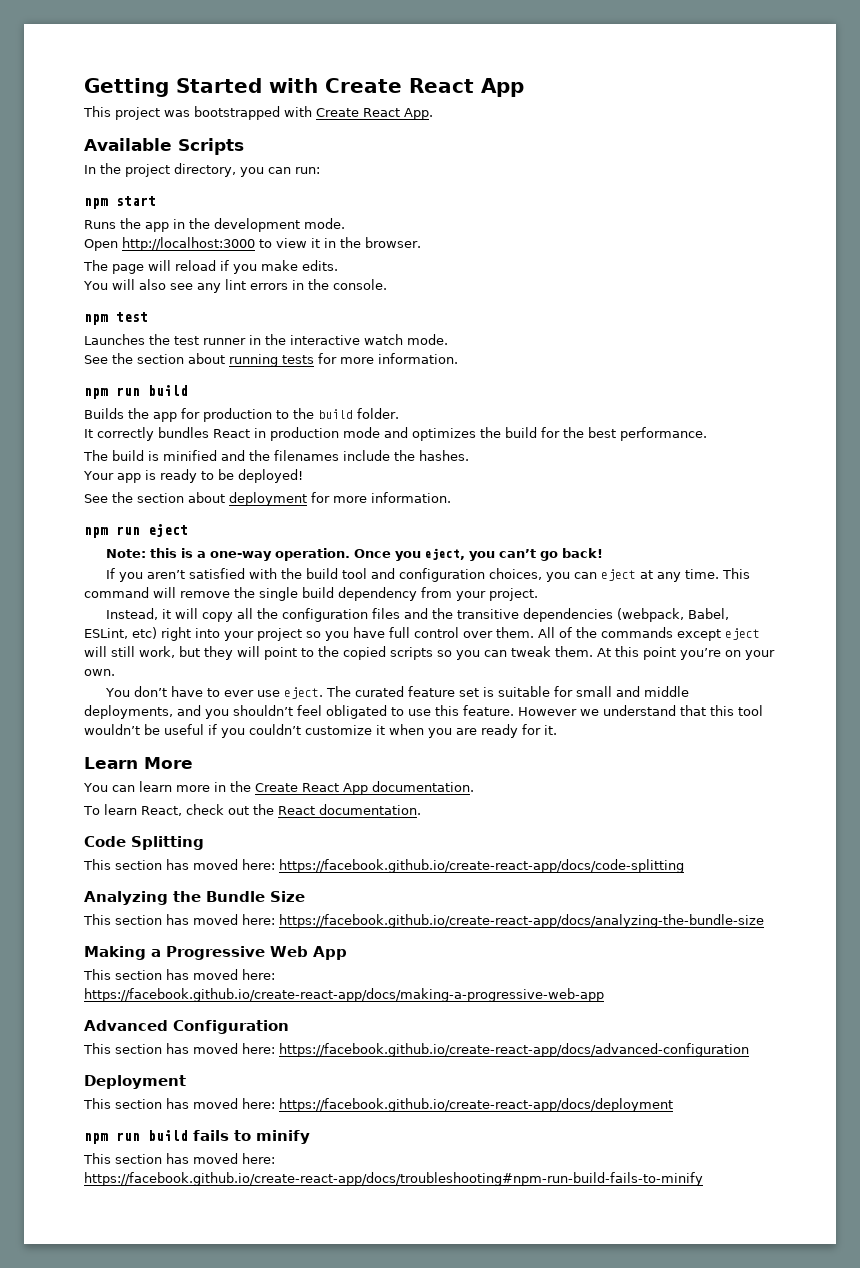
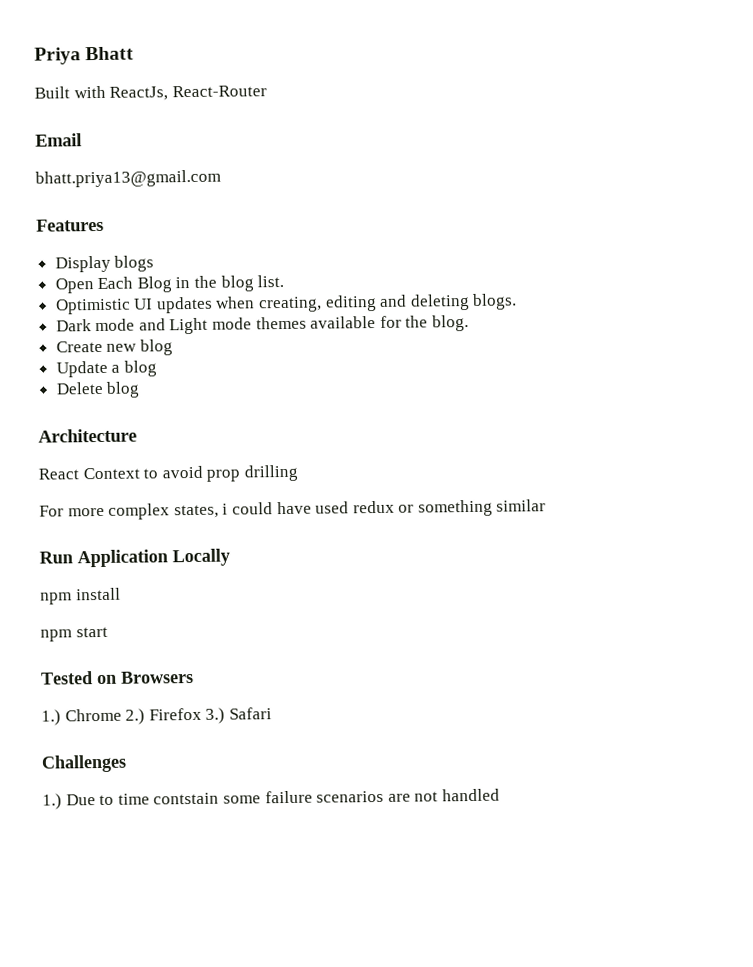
- Getting Started with Create React App
- This project was bootstrapped with Create React App.
- Available Scripts
- In the project directory, you can run:
+ Priya Bhatt
+ Built with ReactJs, React-Router
+ Email
+ bhatt.priya13@gmail.com
+ Features
+ Display blogs
+ Open Each Blog in the blog list.
+ Optimistic UI updates when creating, editing and deleting blogs.
+ Dark mode and Light mode themes available for the blog.
+ Create new blog
+ Update a blog
+ Delete blog
+ Architecture
+ React Context to avoid prop drilling
+ For more complex states, i could have used redux or something similar
+ Run Application Locally
+ npm install
  npm start
- Runs the app in the development mode.
- Open http://localhost:3000 to view it in the browser.
- The page will reload if you make edits.
- You will also see any lint errors in the console.
- npm test
- Launches the test runner in the interactive watch mode.
- See the section about running tests for more information.
- npm run build
- Builds the app for production to the build folder.
- It correctly bundles React in production mode and optimizes the build for the best performance.
- The build is minified and the filenames include the hashes.
- Your app is ready to be deployed!
- See the section about deployment for more information.
- npm run eject
- Note: this is a one-way operation. Once you eject, you can’t go back!
- If you aren’t satisfied with the build tool and configuration choices, you can eject at any time. This command will remove the single build dependency from your project.
- Instead, it will copy all the configuration files and the transitive dependencies (webpack, Babel, ESLint, etc) right into your project so you have full control over them. All of the commands except eject will still work, but they will point to the copied scripts so you can tweak them. At this point you’re on your own.
- You don’t have to ever use eject. The curated feature set is suitable for small and middle deployments, and you shouldn’t feel obligated to use this feature. However we understand that this tool wouldn’t be useful if you couldn’t customize it when you are ready for it.
- Learn More
- You can learn more in the Create React App documentation.
- To learn React, check out the React documentation.
- Code Splitting
- This section has moved here: https://facebook.github.io/create-react-app/docs/code-splitting
- Analyzing the Bundle Size
- This section has moved here: https://facebook.github.io/create-react-app/docs/analyzing-the-bundle-size
- Making a Progressive Web App
- This section has moved here: https://facebook.github.io/create-react-app/docs/making-a-progressive-web-app
- Advanced Configuration
- This section has moved here: https://facebook.github.io/create-react-app/docs/advanced-configuration
- Deployment
- This section has moved here: https://facebook.github.io/create-react-app/docs/deployment
- npm run build fails to minify
- This section has moved here: https://facebook.github.io/create-react-app/docs/troubleshooting#npm-run-build-fails-to-minify
+ Tested on Browsers
+ 1.) Chrome 2.) Firefox 3.) Safari
+ Challenges
+ 1.) Due to time contstain some failure scenarios are not handled

